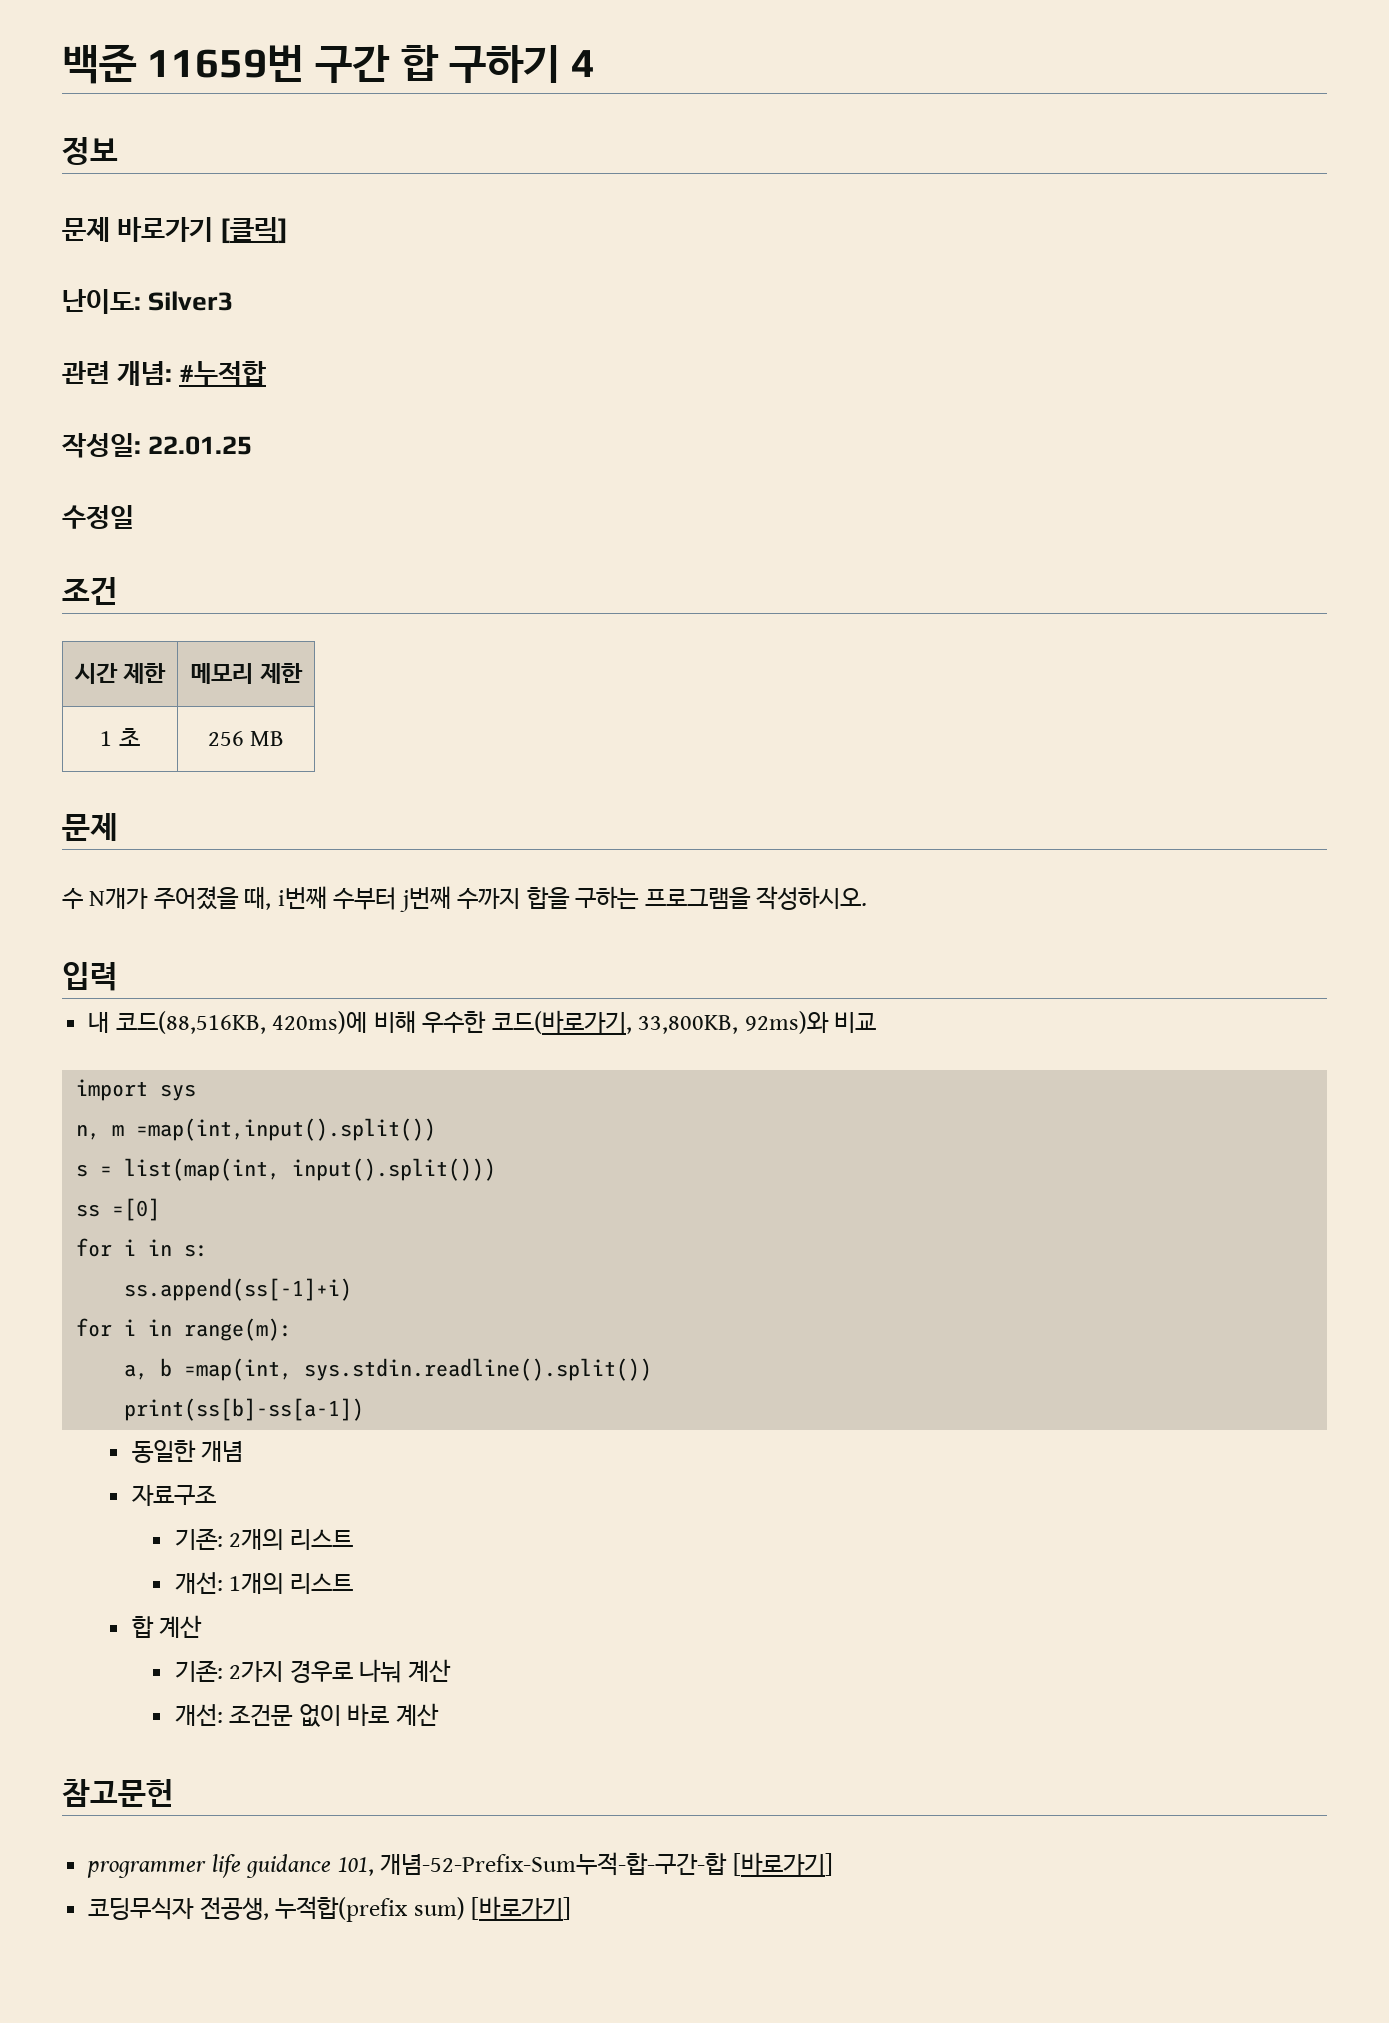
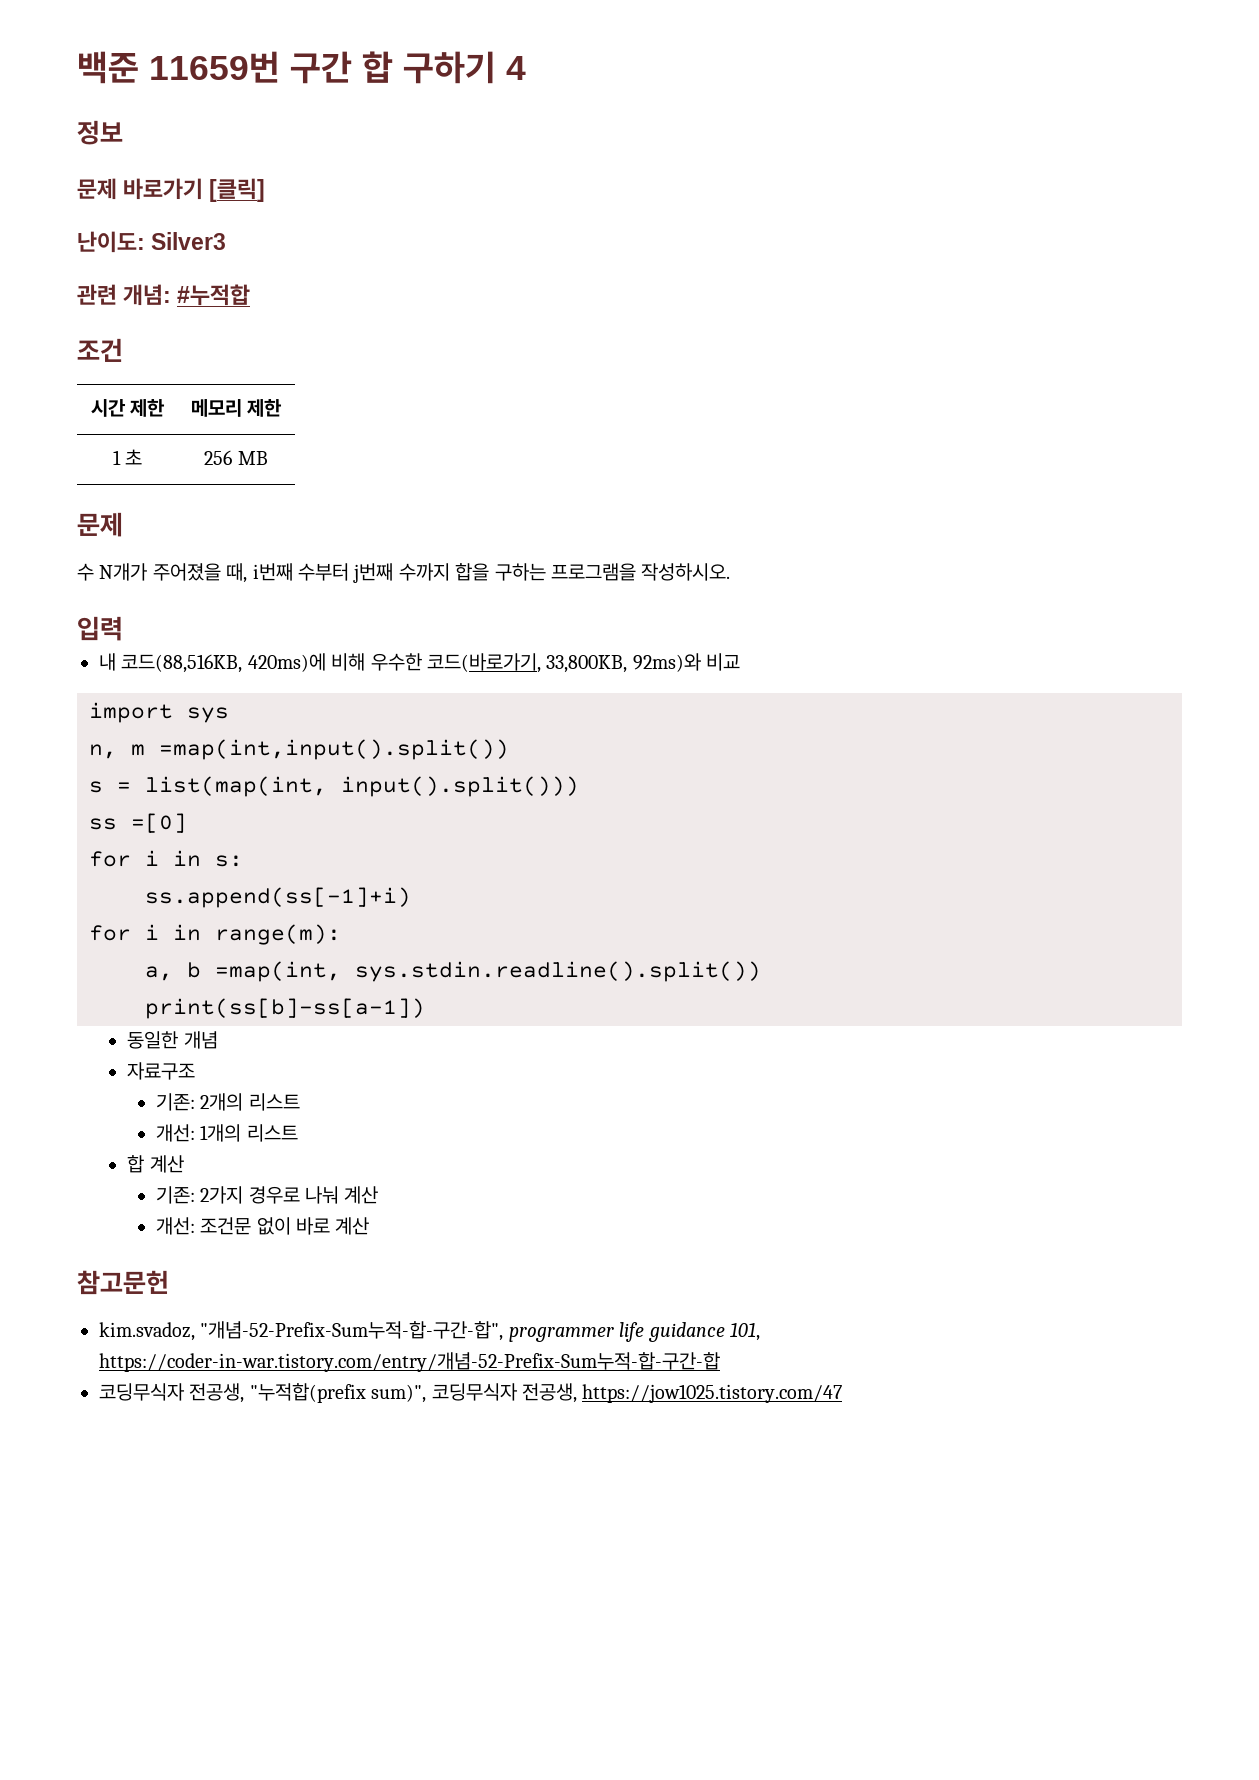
- 작성일: 22.01.25
- 수정일
- programmer life guidance 101, 개념-52-Prefix-Sum누적-합-구간-합 [바로가기]
- 코딩무식자 전공생, 누적합(prefix sum) [바로가기]
+ kim.svadoz, "개념-52-Prefix-Sum누적-합-구간-합", programmer life guidance 101, https://coder-in-war.tistory.com/entry/개념-52-Prefix-Sum누적-합-구간-합
+ 코딩무식자 전공생, "누적합(prefix sum)", 코딩무식자 전공생, https://jow1025.tistory.com/47

